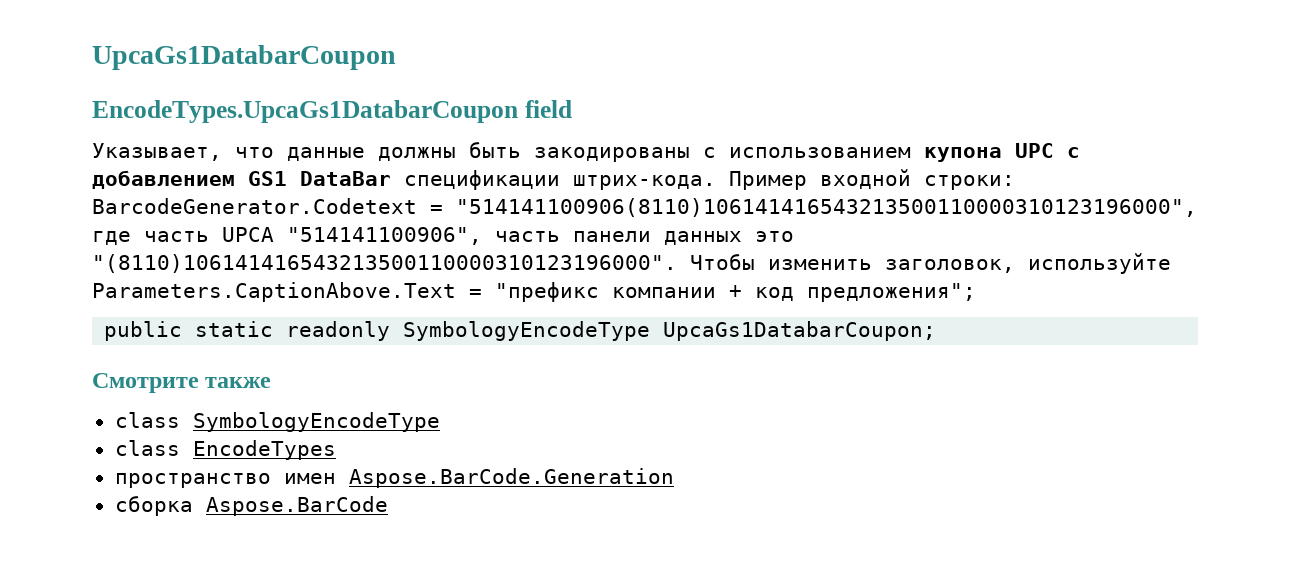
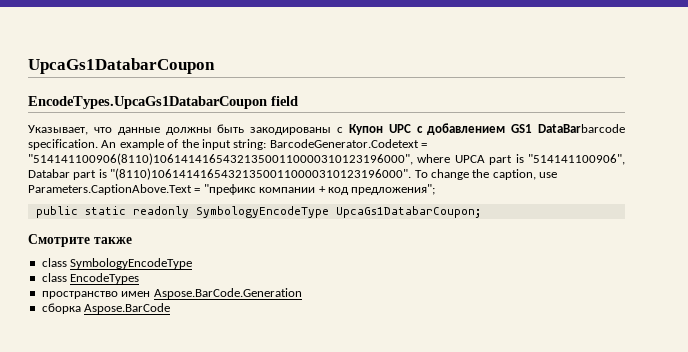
- Указывает, что данные должны быть закодированы с использованием купона UPC с добавлением GS1 DataBar спецификации штрих-кода. Пример входной строки: BarcodeGenerator.Codetext = "514141100906(8110)106141416543213500110000310123196000", где часть UPCA "514141100906", часть панели данных это "(8110)106141416543213500110000310123196000". Чтобы изменить заголовок, используйте Parameters.CaptionAbove.Text = "префикс компании + код предложения";
+ Указывает, что данные должны быть закодированы с Купон UPC с добавлением GS1 DataBarbarcode specification. An example of the input string: BarcodeGenerator.Codetext = "514141100906(8110)106141416543213500110000310123196000", where UPCA part is "514141100906", Databar part is "(8110)106141416543213500110000310123196000". To change the caption, use Parameters.CaptionAbove.Text = "префикс компании + код предложения";

